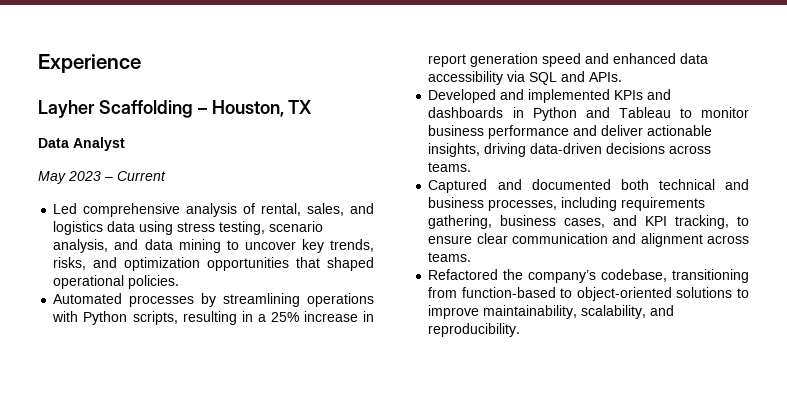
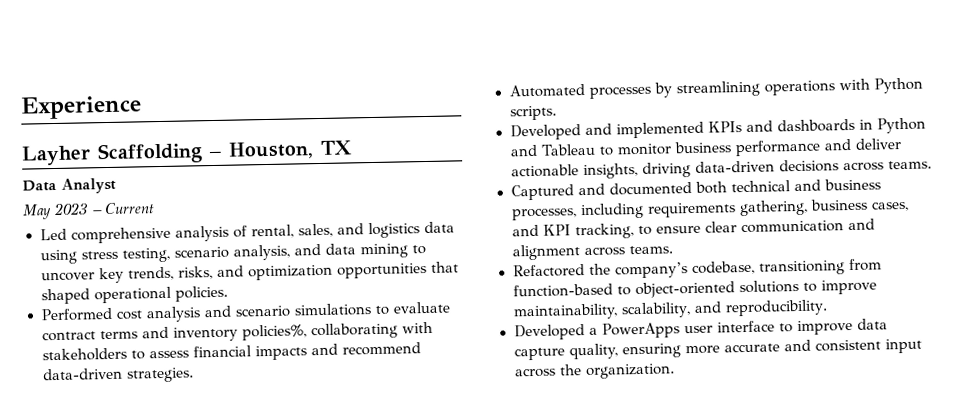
+ Performed cost analysis and scenario simulations to evaluate contract terms and inventory policies%, collaborating with stakeholders to assess financial impacts and recommend data-driven strategies.
- Automated processes by streamlining operations with Python scripts, resulting in a 25% increase in report generation speed and enhanced data accessibility via SQL and APIs.
+ Automated processes by streamlining operations with Python scripts.
+ Developed a PowerApps user interface to improve data capture quality, ensuring more accurate and consistent input across the organization.

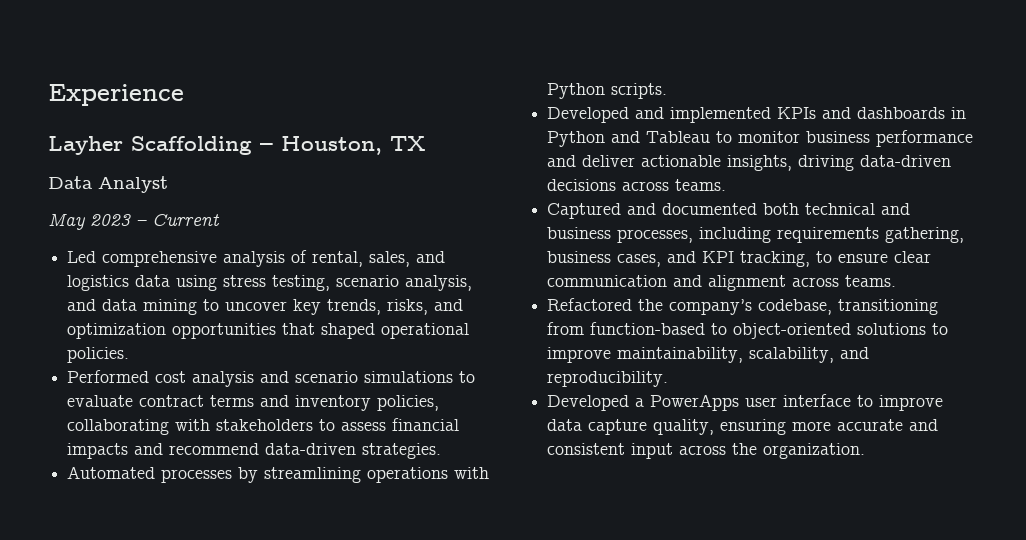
- Performed cost analysis and scenario simulations to evaluate contract terms and inventory policies%, collaborating with stakeholders to assess financial impacts and recommend data-driven strategies.
+ Performed cost analysis and scenario simulations to evaluate contract terms and inventory policies, collaborating with stakeholders to assess financial impacts and recommend data-driven strategies.

